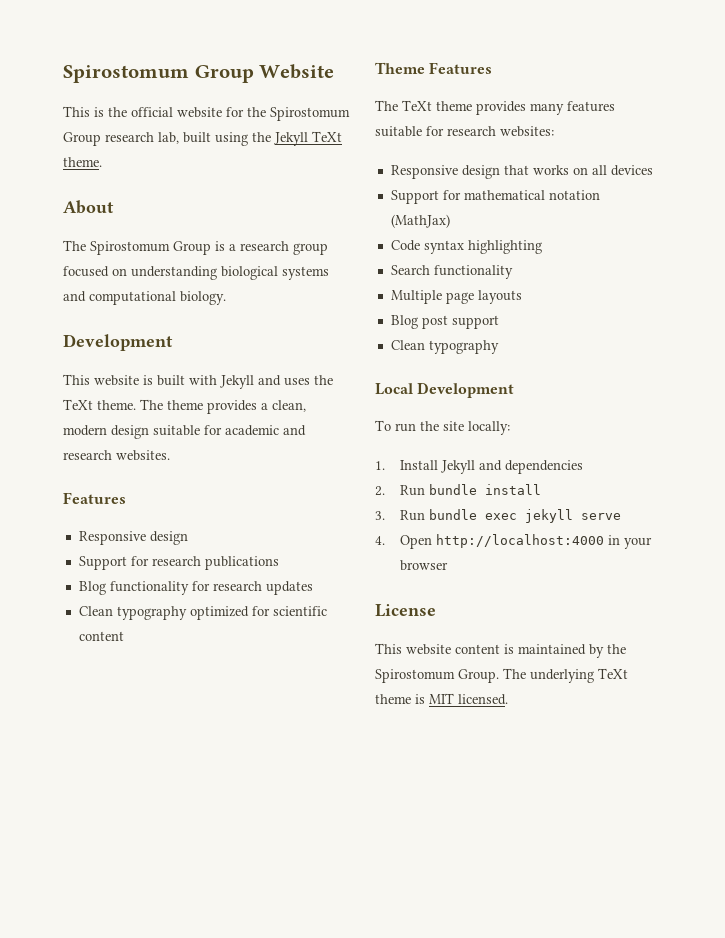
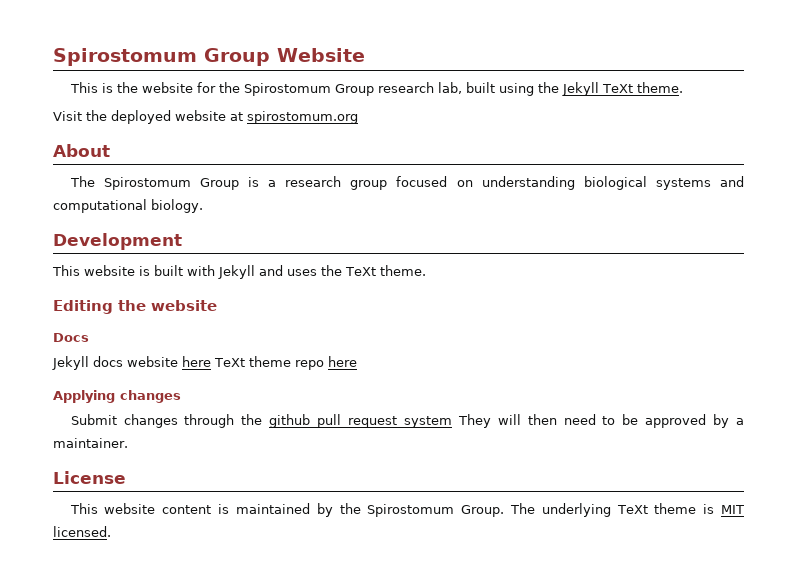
- This is the official website for the Spirostomum Group research lab, built using the Jekyll TeXt theme.
+ This is the website for the Spirostomum Group research lab, built using the Jekyll TeXt theme.
+ Visit the deployed website at spirostomum.org
- This website is built with Jekyll and uses the TeXt theme. The theme provides a clean, modern design suitable for academic and research websites.
- Features
- Responsive design
- Support for research publications
- Blog functionality for research updates
- Clean typography optimized for scientific content
- Theme Features
- The TeXt theme provides many features suitable for research websites:
- Responsive design that works on all devices
- Support for mathematical notation (MathJax)
- Code syntax highlighting
- Search functionality
- Multiple page layouts
- Blog post support
- Clean typography
- Local Development
- To run the site locally:
- 1. Install Jekyll and dependencies
- 2. Run bundle install
- 3. Run bundle exec jekyll serve
- 4. Open http://localhost:4000 in your browser
+ This website is built with Jekyll and uses the TeXt theme.
+ Editing the website
+ Docs
+ Jekyll docs website here TeXt theme repo here
+ Applying changes
+ Submit changes through the github pull request system They will then need to be approved by a maintainer.

